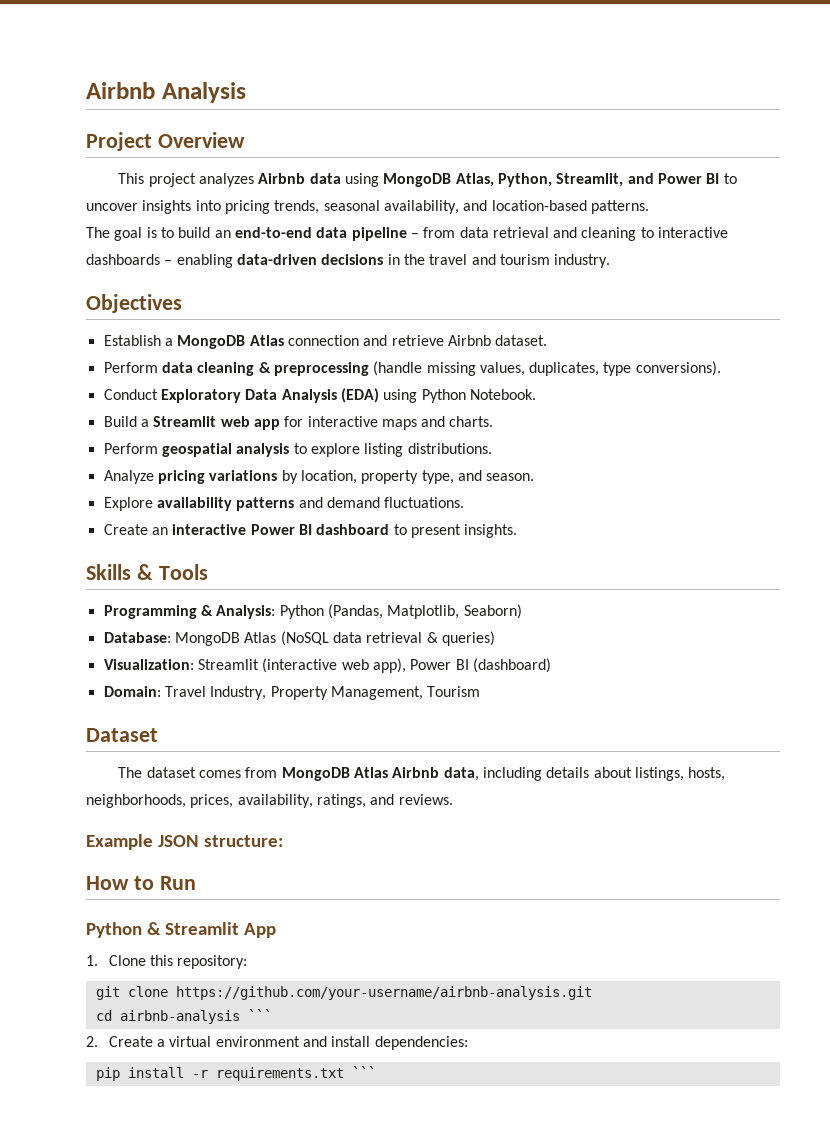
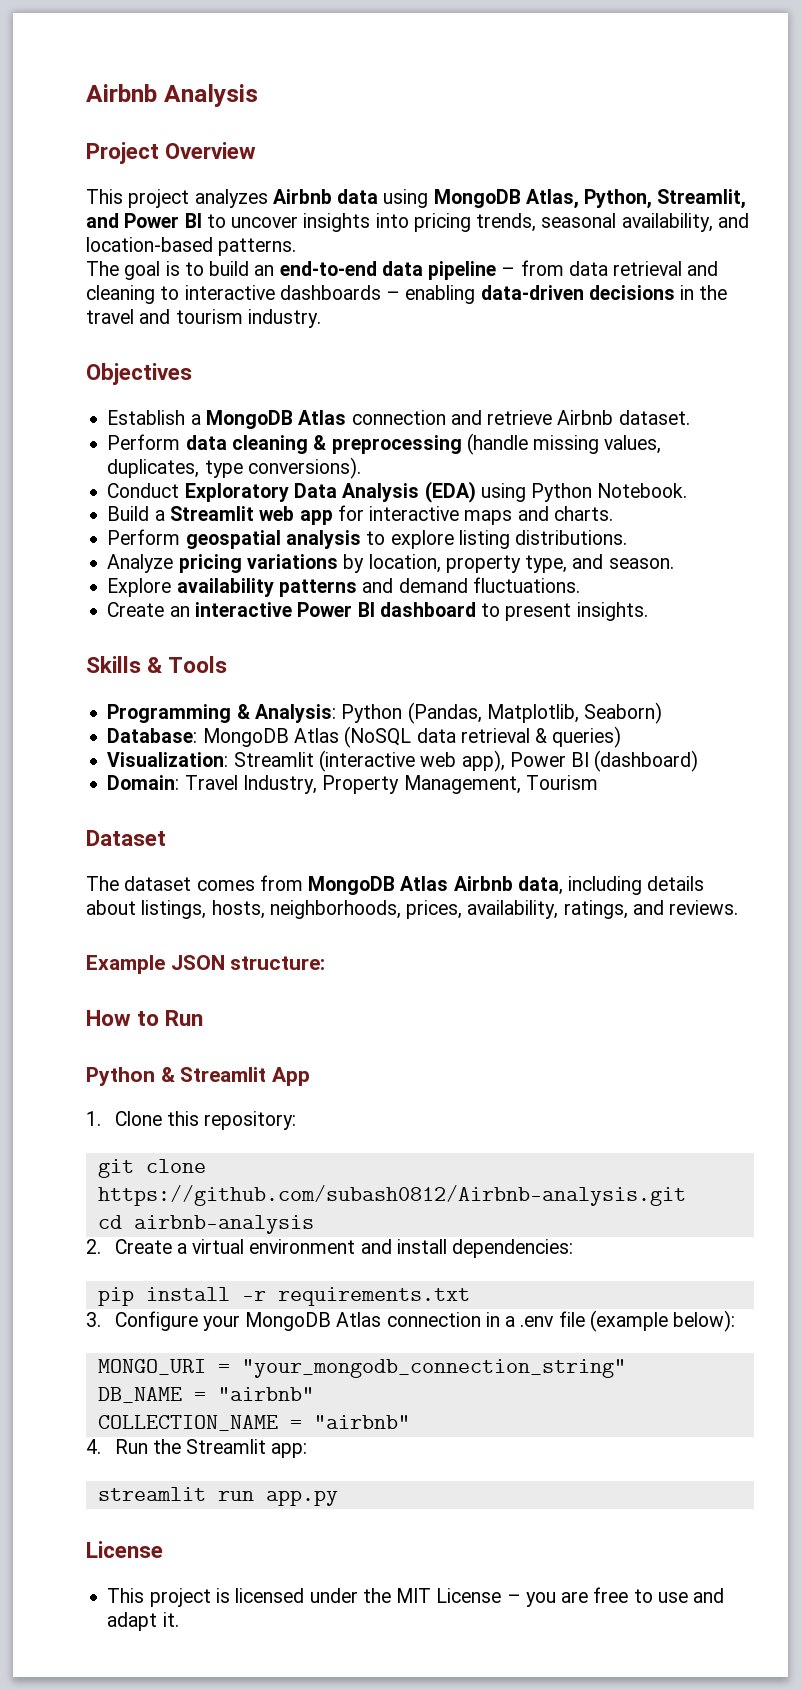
- git clone https://github.com/your-username/airbnb-analysis.git
+ git clone https://github.com/subash0812/Airbnb-analysis.git
- cd airbnb-analysis ```
+ cd airbnb-analysis
- pip install -r requirements.txt ```
+ pip install -r requirements.txt
+ 3. Configure your MongoDB Atlas connection in a .env file (example below):
+ MONGO_URI = "your_mongodb_connection_string"
+ DB_NAME = "airbnb"
+ COLLECTION_NAME = "airbnb"
+ 4. Run the Streamlit app:
+ streamlit run app.py
+ License
+ This project is licensed under the MIT License – you are free to use and adapt it.

